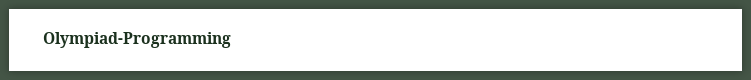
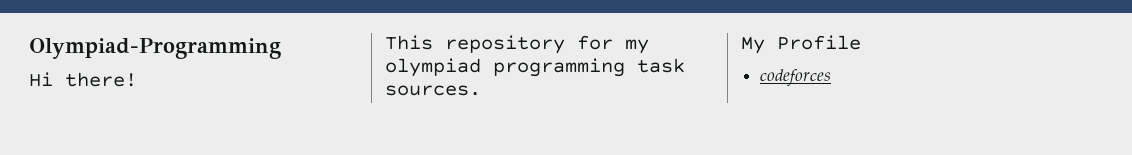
+ Hi there!
+ This repository for my olympiad programming task sources.
+ My Profile
+ codeforces

